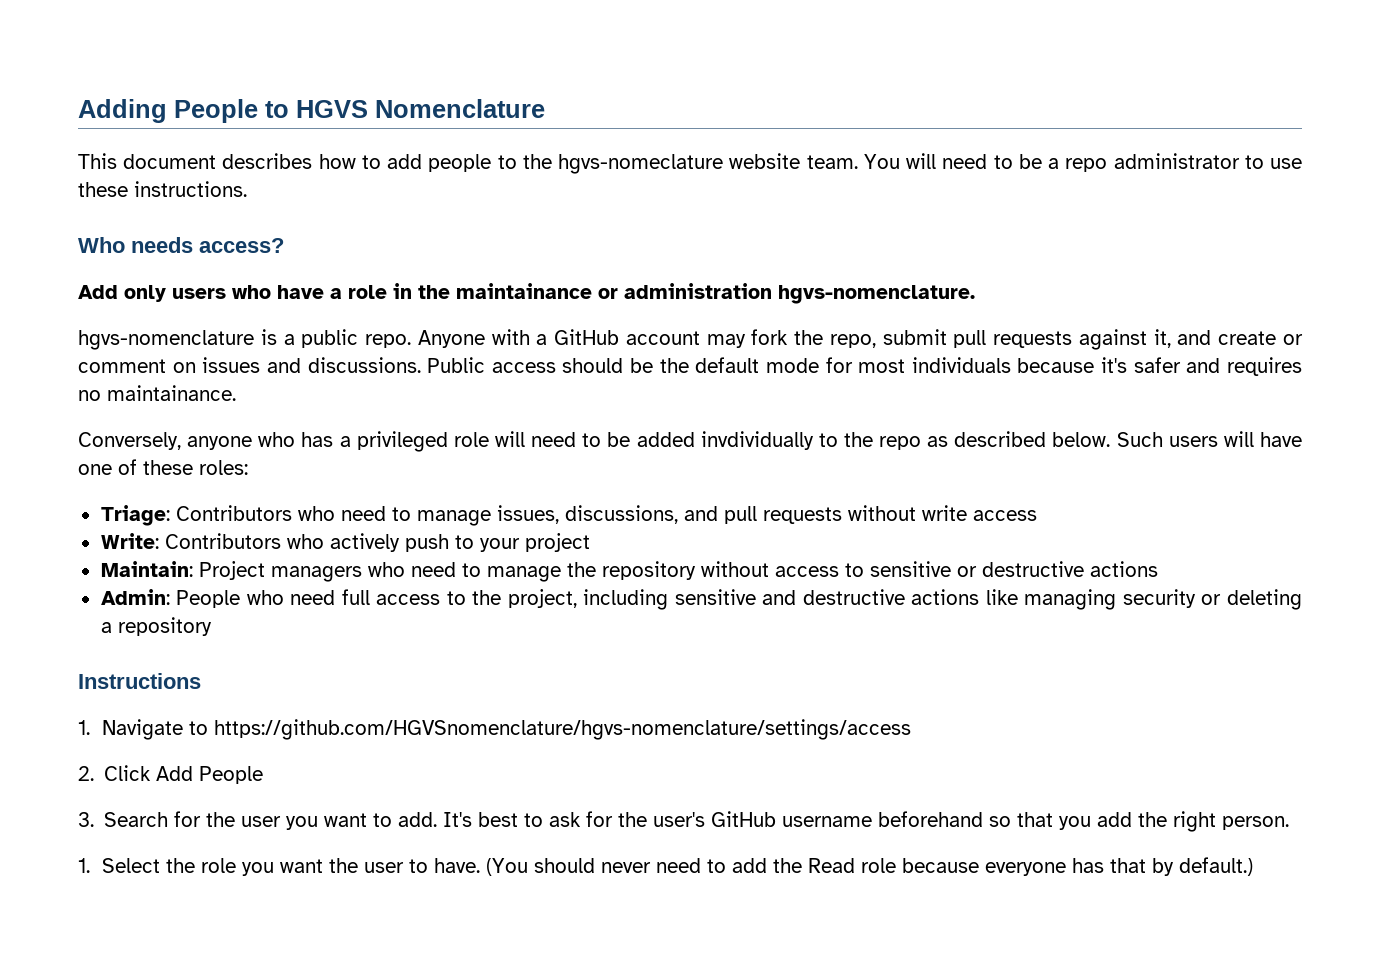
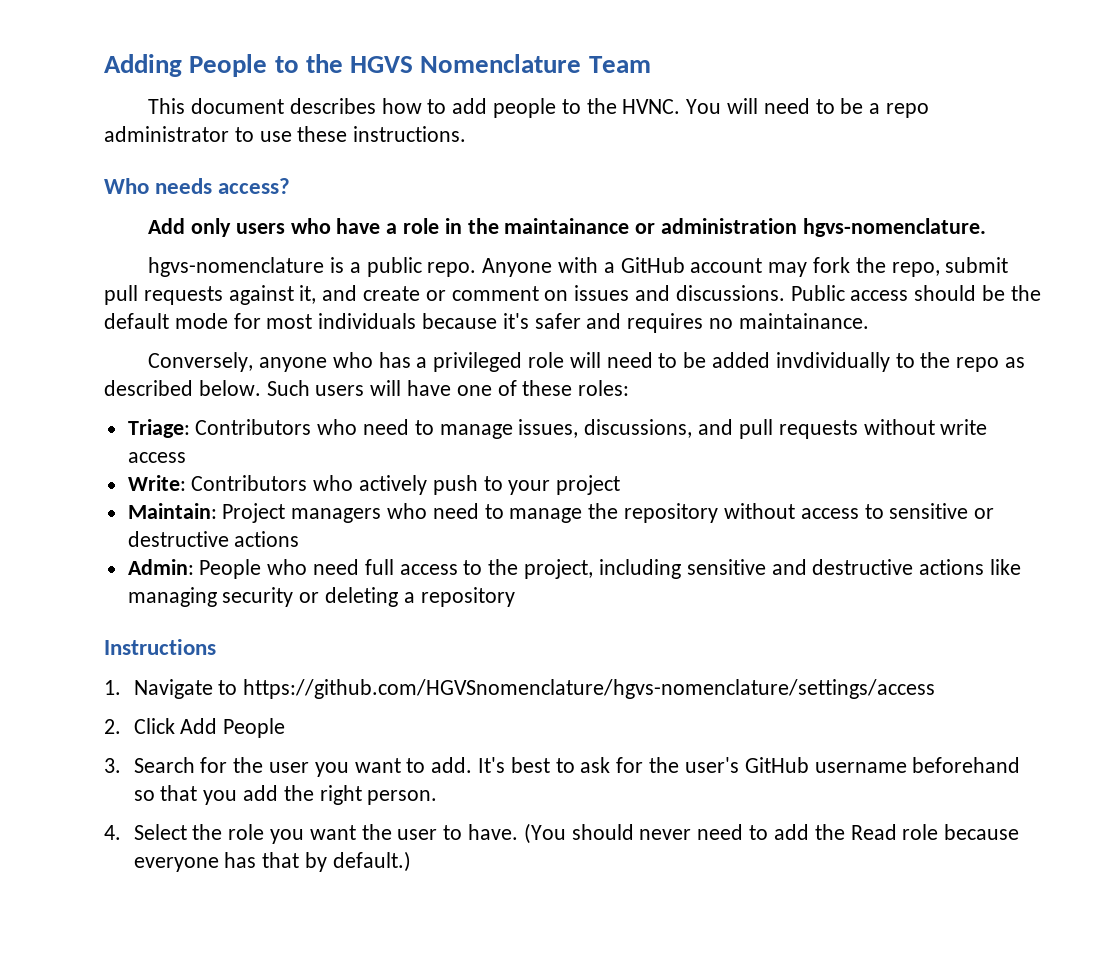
- Adding People to HGVS Nomenclature
+ Adding People to the HGVS Nomenclature Team
- This document describes how to add people to the hgvs-nomeclature website team.
+ This document describes how to add people to the HVNC.
- 1. Select the role you want the user to have.
+ 4. Select the role you want the user to have.

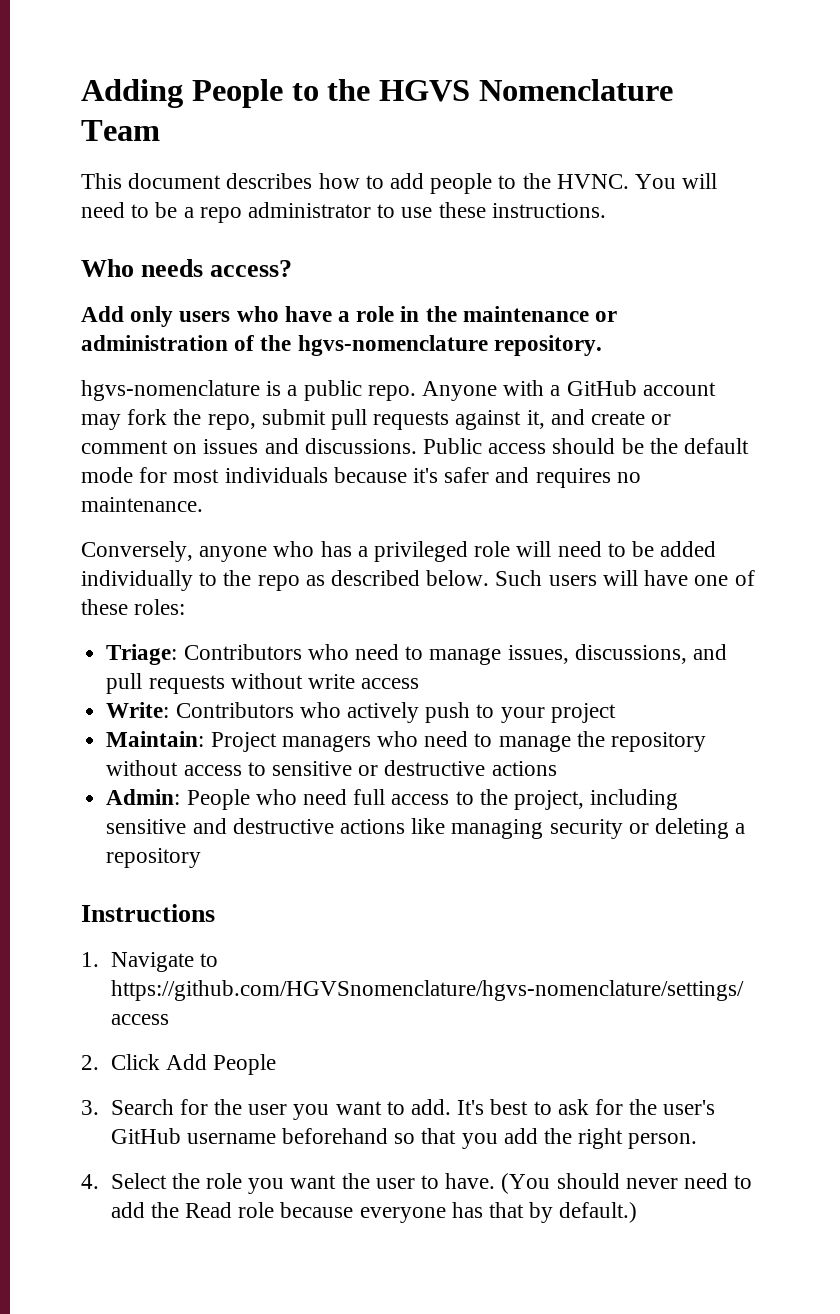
- Add only users who have a role in the maintainance or administration hgvs-nomenclature.
+ Add only users who have a role in the maintenance or administration of the hgvs-nomenclature repository.
- Public access should be the default mode for most individuals because it's safer and requires no maintainance.
+ Public access should be the default mode for most individuals because it's safer and requires no maintenance.
- Conversely, anyone who has a privileged role will need to be added invdividually to the repo as described below.
+ Conversely, anyone who has a privileged role will need to be added individually to the repo as described below.

